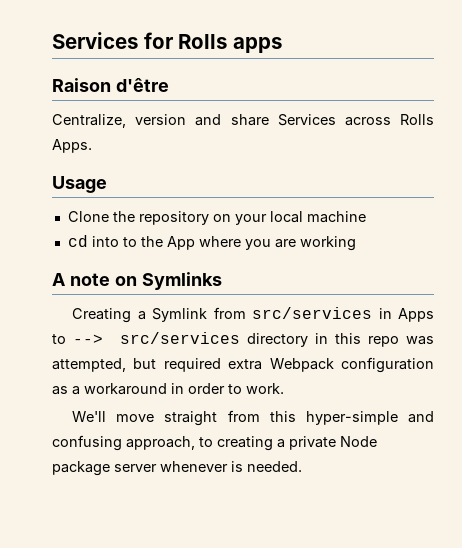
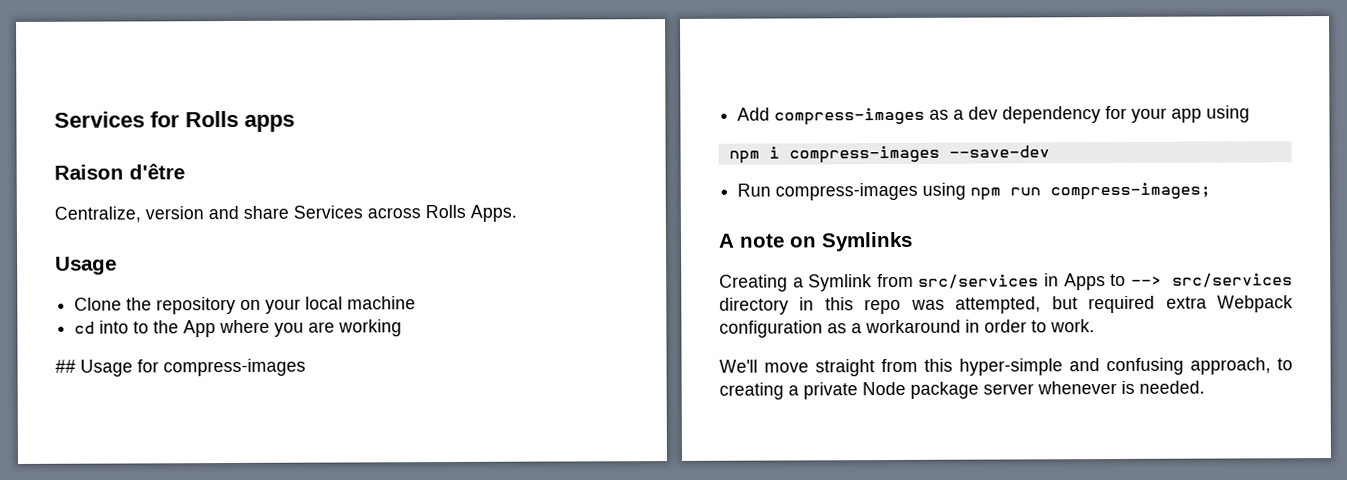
+ ## Usage for compress-images
+ Add compress-images as a dev dependency for your app using
+ npm i compress-images --save-dev
+ Run compress-images using npm run compress-images;

